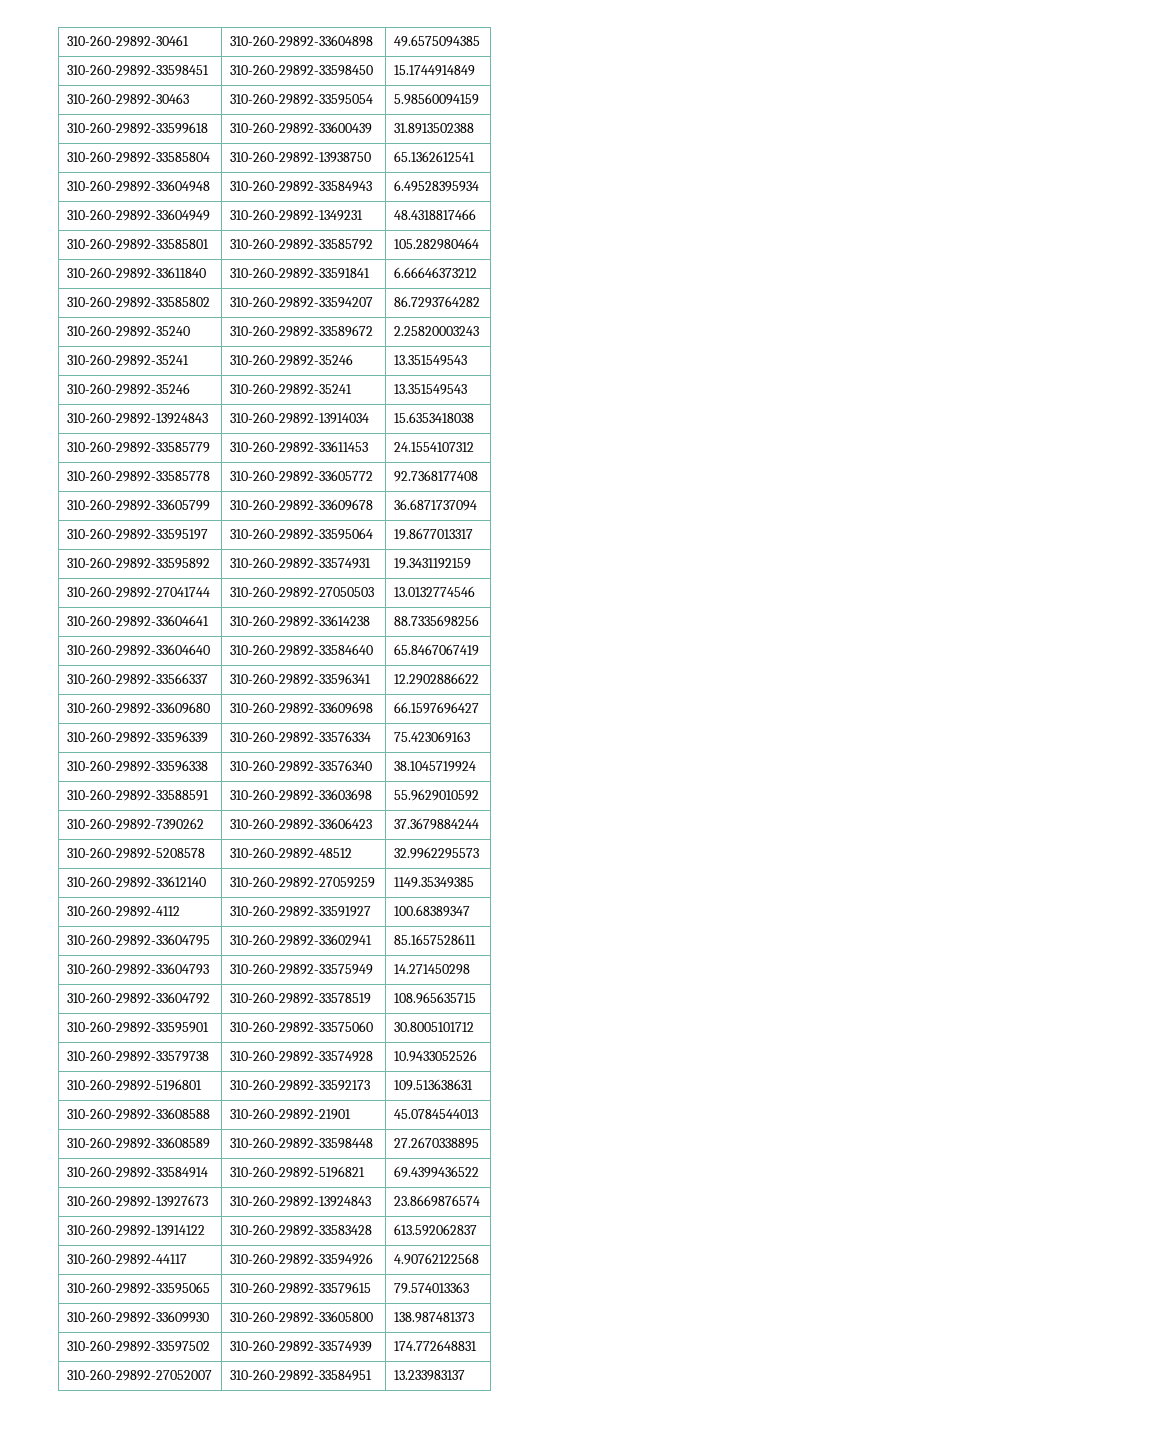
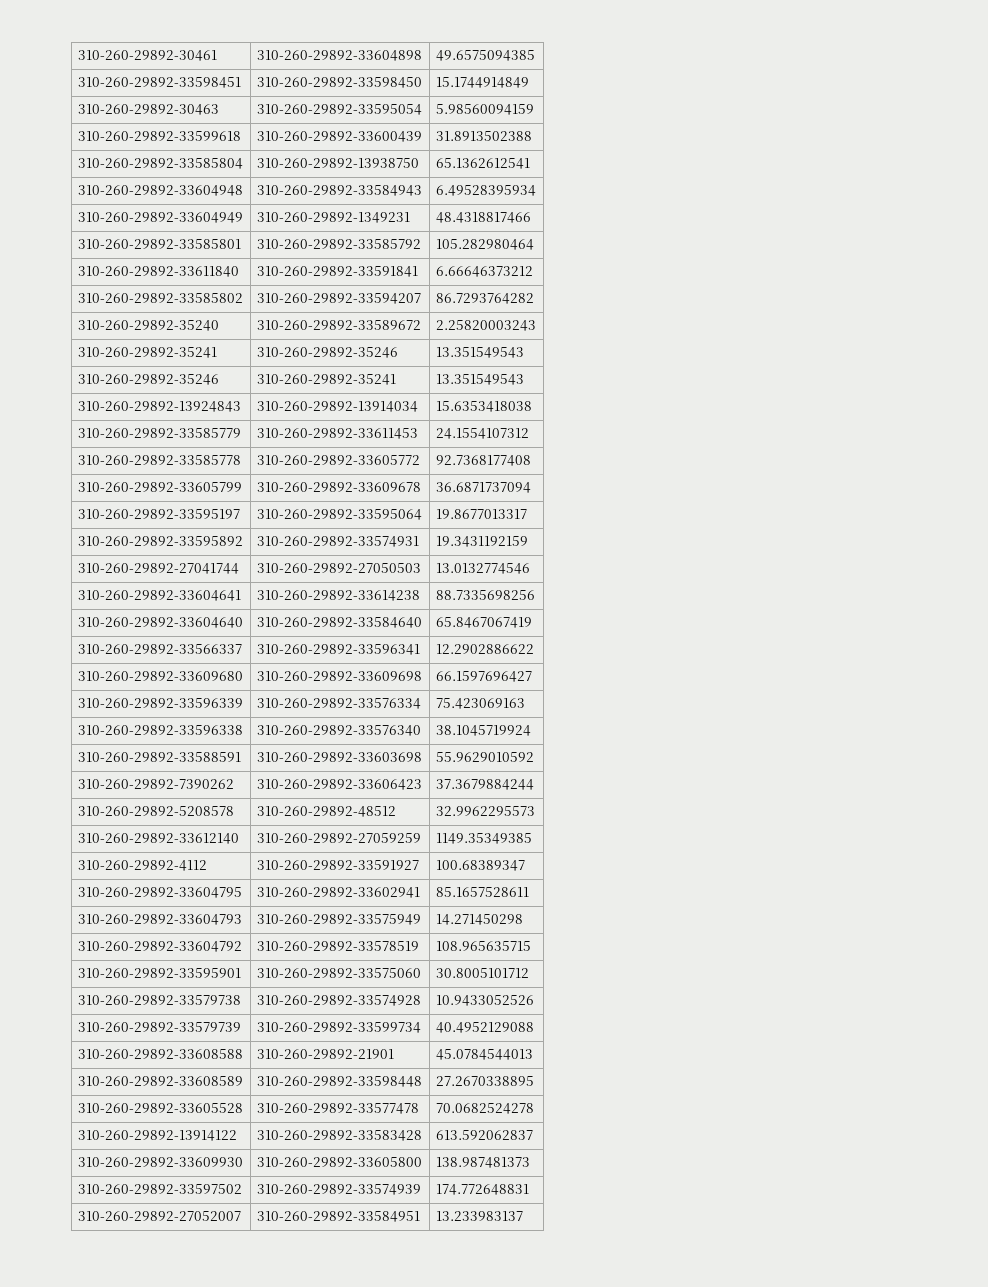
- 310-260-29892-5196801 | 310-260-29892-33592173 | 109.513638631
+ 310-260-29892-33579739 | 310-260-29892-33599734 | 40.4952129088
- 310-260-29892-33584914 | 310-260-29892-5196821 | 69.4399436522
- 310-260-29892-13927673 | 310-260-29892-13924843 | 23.8669876574
+ 310-260-29892-33605528 | 310-260-29892-33577478 | 70.0682524278
  310-260-29892-13914122 | 310-260-29892-33583428 | 613.592062837
- 310-260-29892-44117 | 310-260-29892-33594926 | 4.90762122568
- 310-260-29892-33595065 | 310-260-29892-33579615 | 79.574013363

